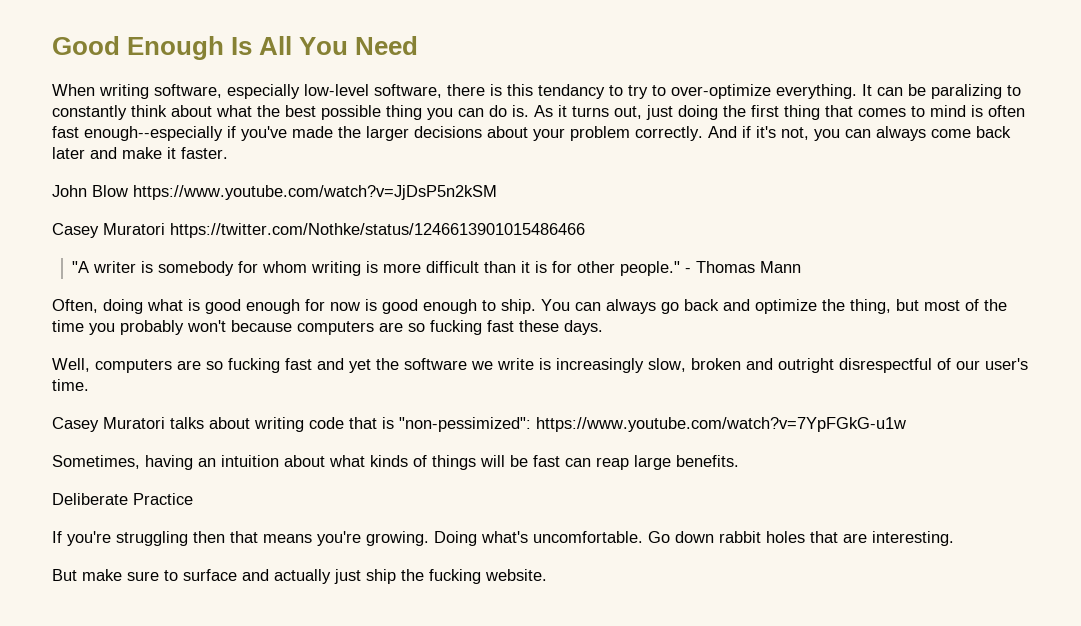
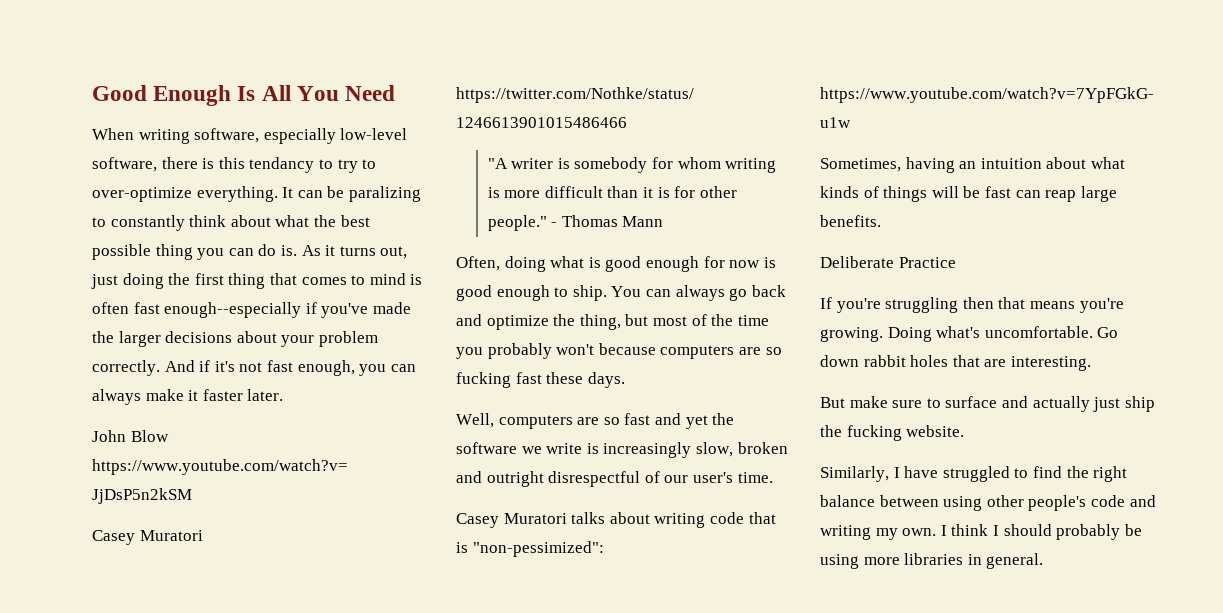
- And if it's not, you can always come back later and make it faster.
+ And if it's not fast enough, you can always make it faster later.
- Well, computers are so fucking fast and yet the software we write is increasingly slow, broken and outright disrespectful of our user's time.
+ Well, computers are so fast and yet the software we write is increasingly slow, broken and outright disrespectful of our user's time.
+ Similarly, I have struggled to find the right balance between using other people's code and writing my own. I think I should probably be using more libraries in general.

